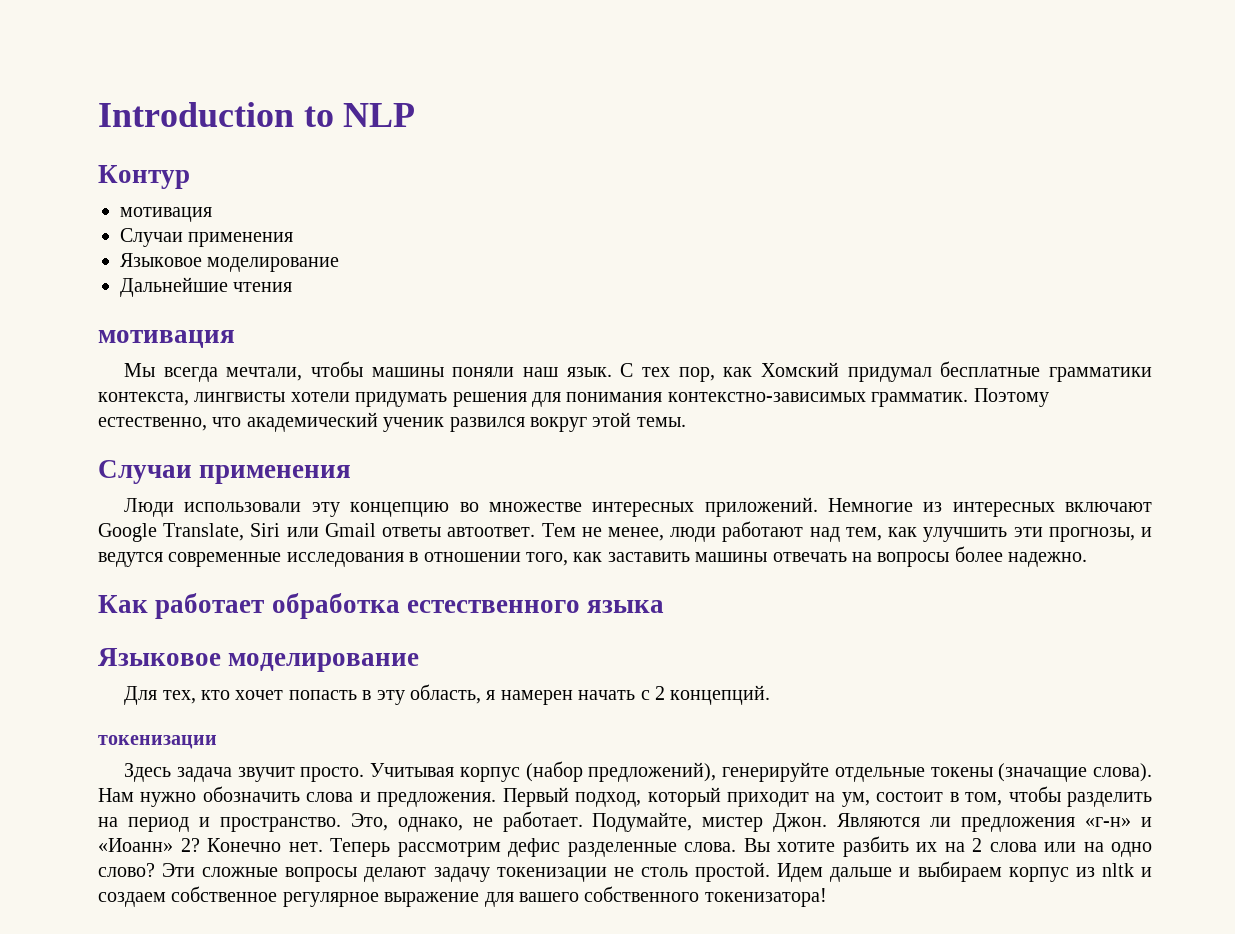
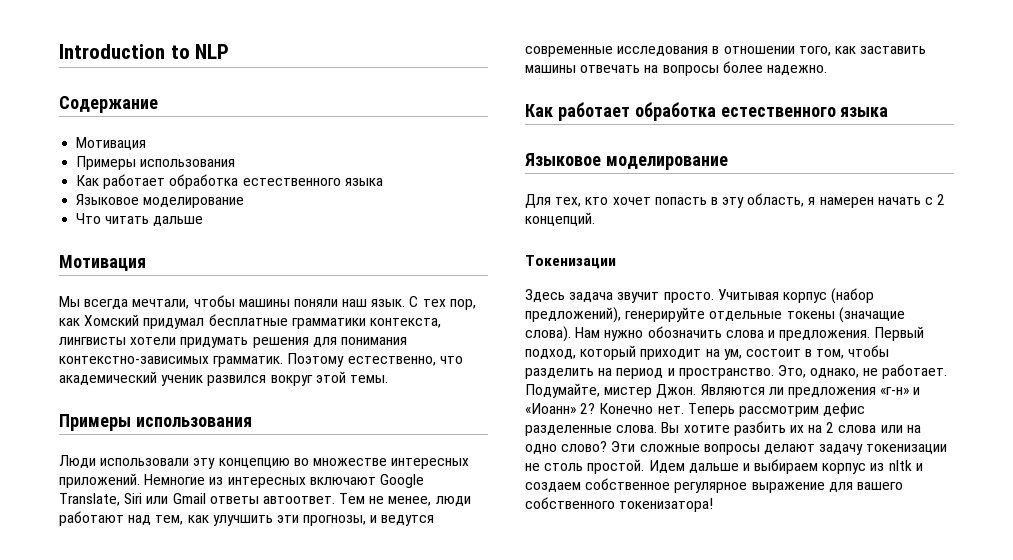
- Контур
- мотивация
- Случаи применения
+ Содержание
+ Мотивация
+ Примеры использования
+ Как работает обработка естественного языка
  Языковое моделирование
- Дальнейшие чтения
- мотивация
+ Что читать дальше
+ Мотивация
  Поэтому естественно, что академический ученик развился вокруг этой темы.
- Случаи применения
+ Примеры использования
  Для тех, кто хочет попасть в эту область, я намерен начать с 2 концепций.
- токенизации
+ Токенизации

